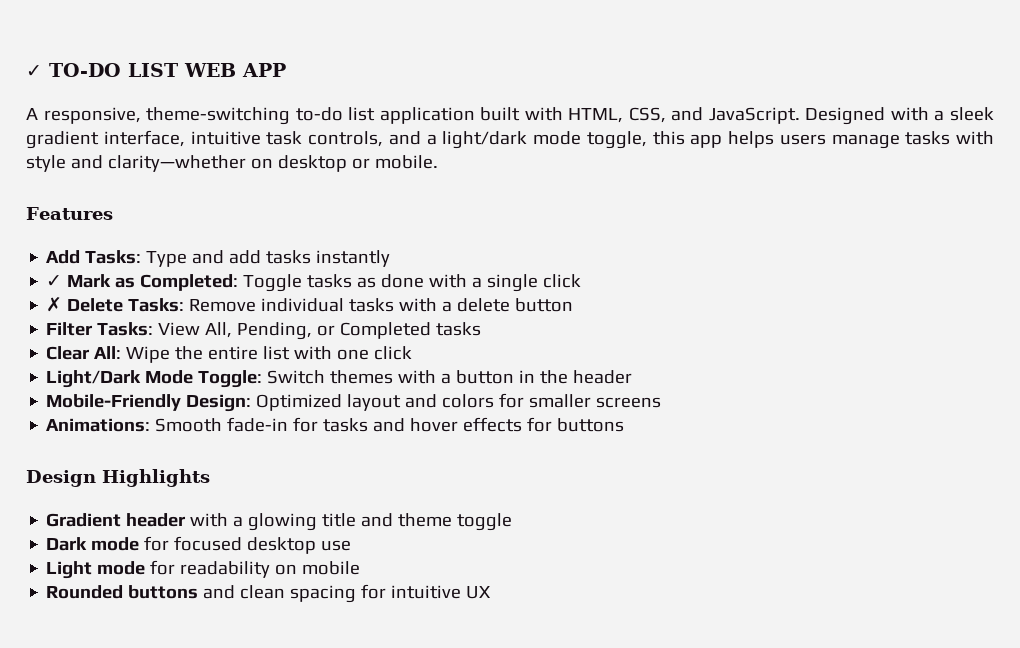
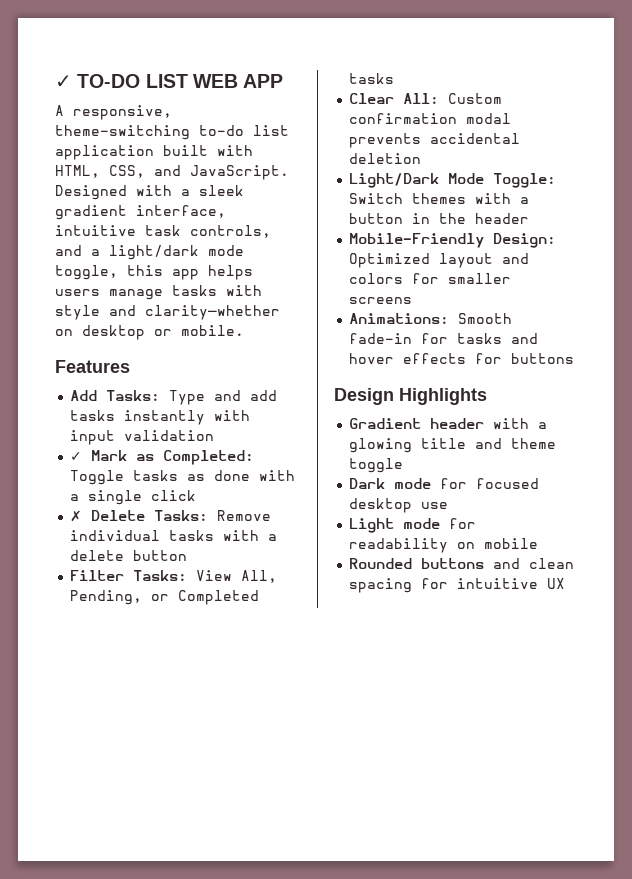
- Add Tasks: Type and add tasks instantly
+ Add Tasks: Type and add tasks instantly with input validation
- Clear All: Wipe the entire list with one click
+ Clear All: Custom confirmation modal prevents accidental deletion

